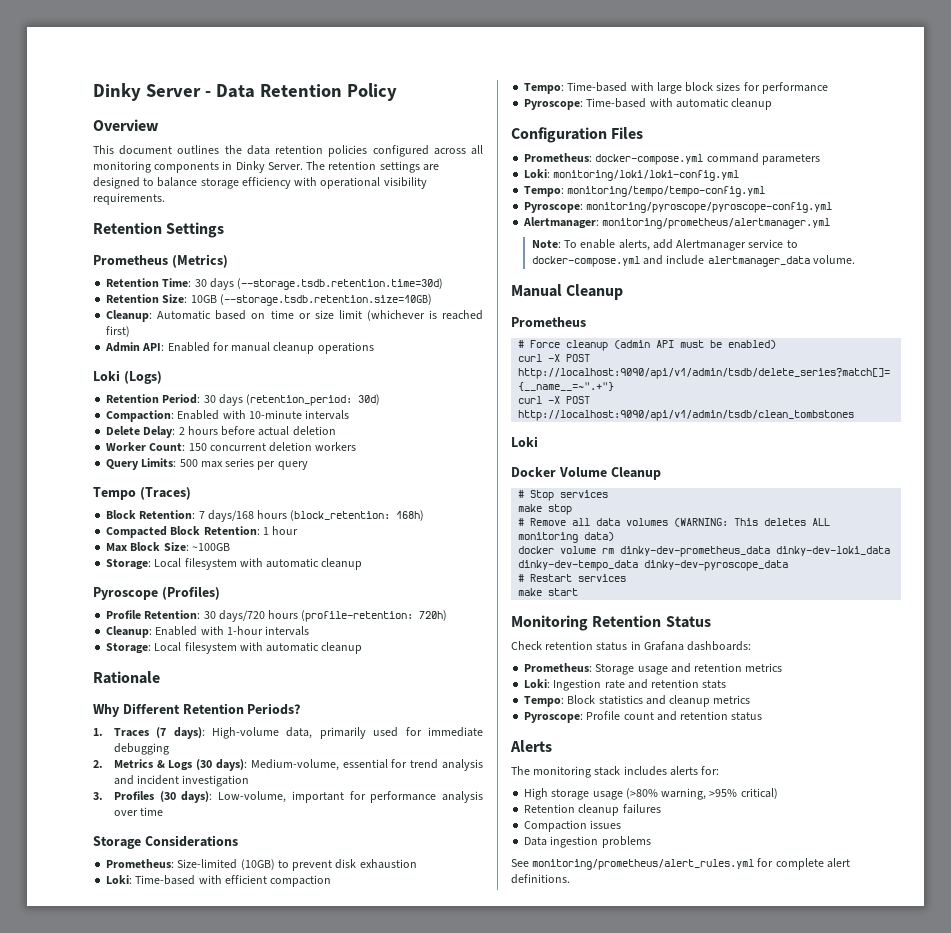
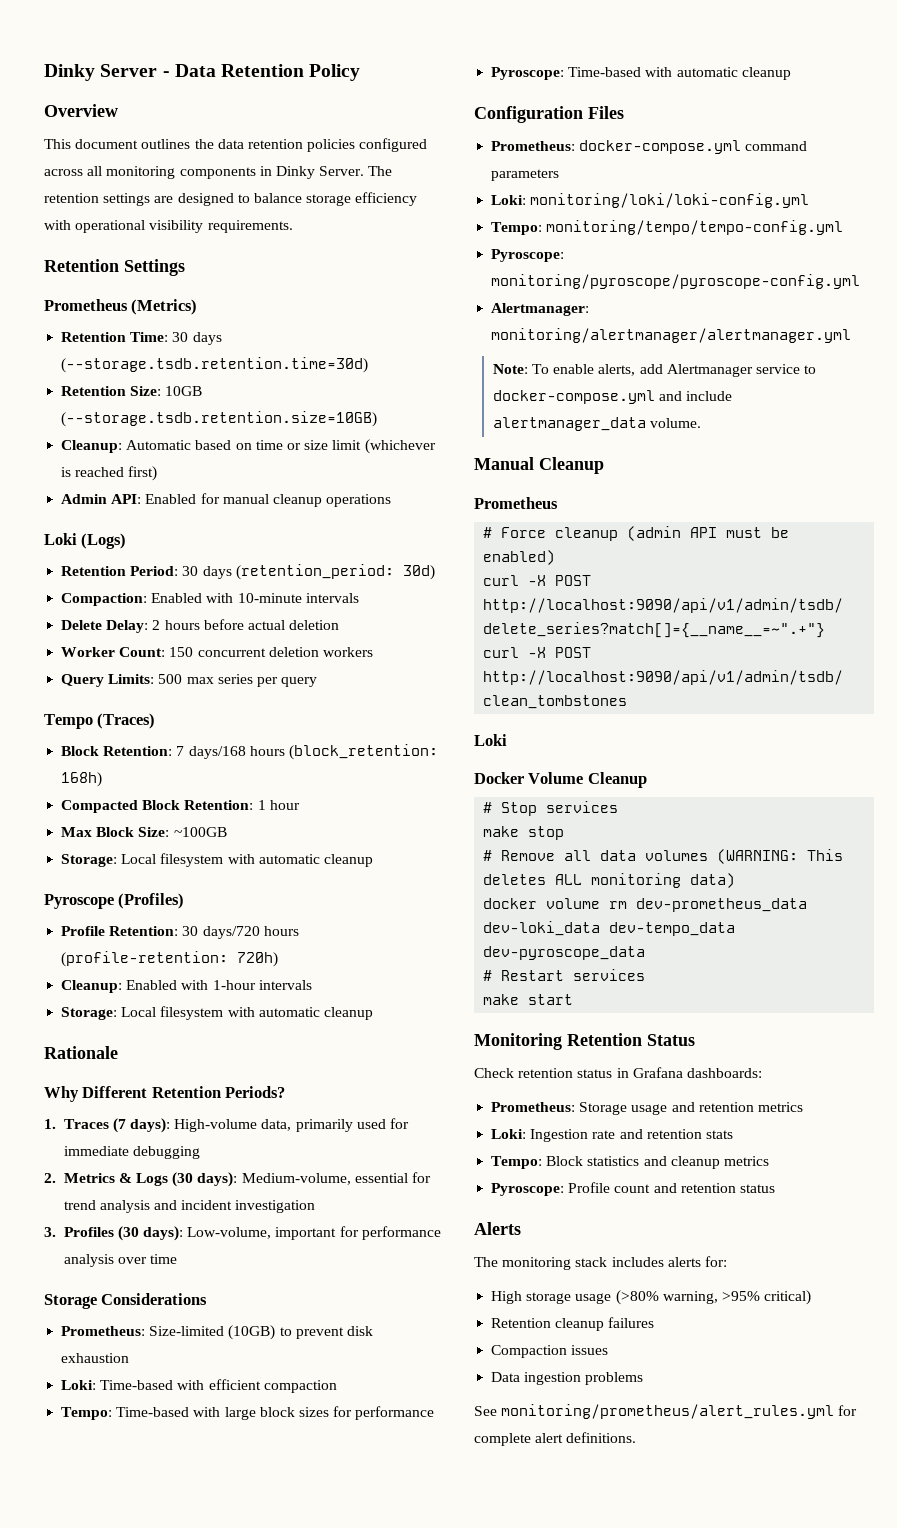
- Alertmanager: monitoring/prometheus/alertmanager.yml
+ Alertmanager: monitoring/alertmanager/alertmanager.yml
- docker volume rm dinky-dev-prometheus_data dinky-dev-loki_data dinky-dev-tempo_data dinky-dev-pyroscope_data
+ docker volume rm dev-prometheus_data dev-loki_data dev-tempo_data dev-pyroscope_data

